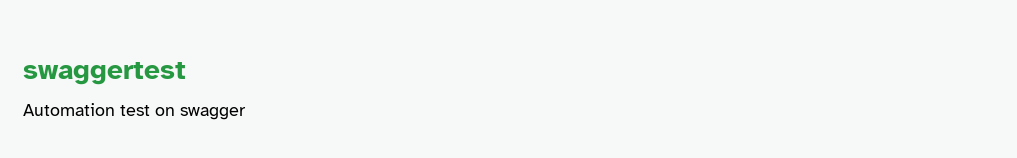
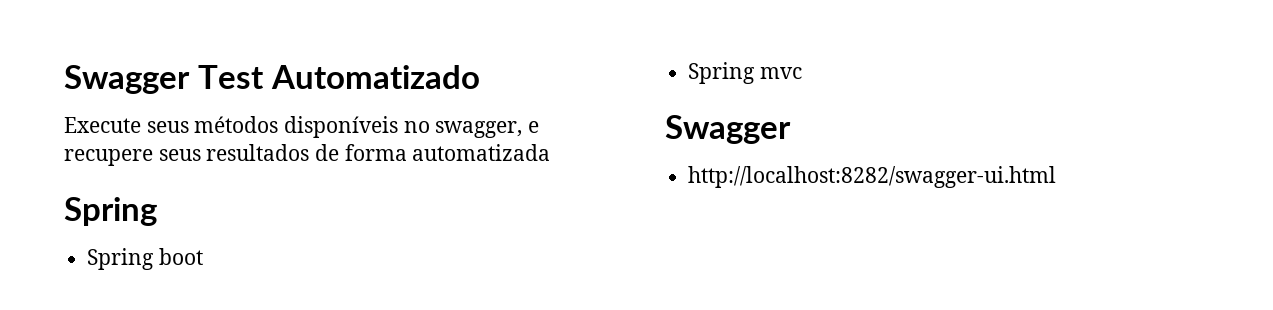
- swaggertest
- Automation test on swagger
+ Swagger Test Automatizado
+ Execute seus métodos disponíveis no swagger, e recupere seus resultados de forma automatizada
+ Spring
+ Spring boot
+ Spring mvc
+ Swagger
+ http://localhost:8282/swagger-ui.html

